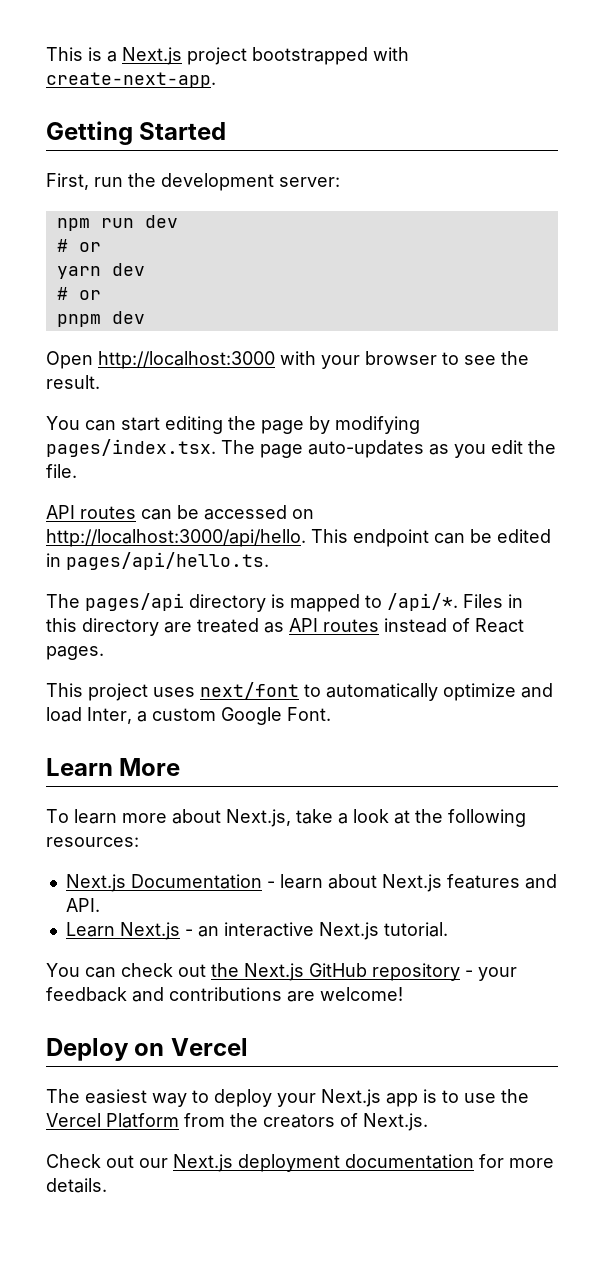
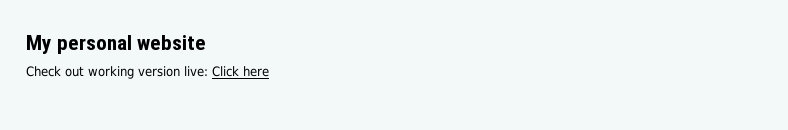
- This is a Next.js project bootstrapped with create-next-app.
- Getting Started
- First, run the development server:
- npm run dev
- # or
- yarn dev
- # or
- pnpm dev
- Open http://localhost:3000 with your browser to see the result.
- You can start editing the page by modifying pages/index.tsx. The page auto-updates as you edit the file.
- API routes can be accessed on http://localhost:3000/api/hello. This endpoint can be edited in pages/api/hello.ts.
- The pages/api directory is mapped to /api/*. Files in this directory are treated as API routes instead of React pages.
- This project uses next/font to automatically optimize and load Inter, a custom Google Font.
- Learn More
- To learn more about Next.js, take a look at the following resources:
- Next.js Documentation - learn about Next.js features and API.
- Learn Next.js - an interactive Next.js tutorial.
- You can check out the Next.js GitHub repository - your feedback and contributions are welcome!
- Deploy on Vercel
- The easiest way to deploy your Next.js app is to use the Vercel Platform from the creators of Next.js.
- Check out our Next.js deployment documentation for more details.
+ My personal website
+ Check out working version live: Click here

